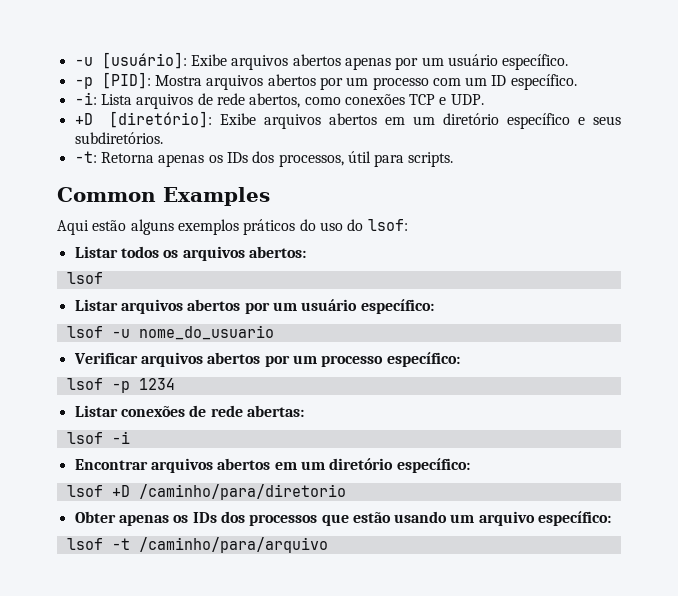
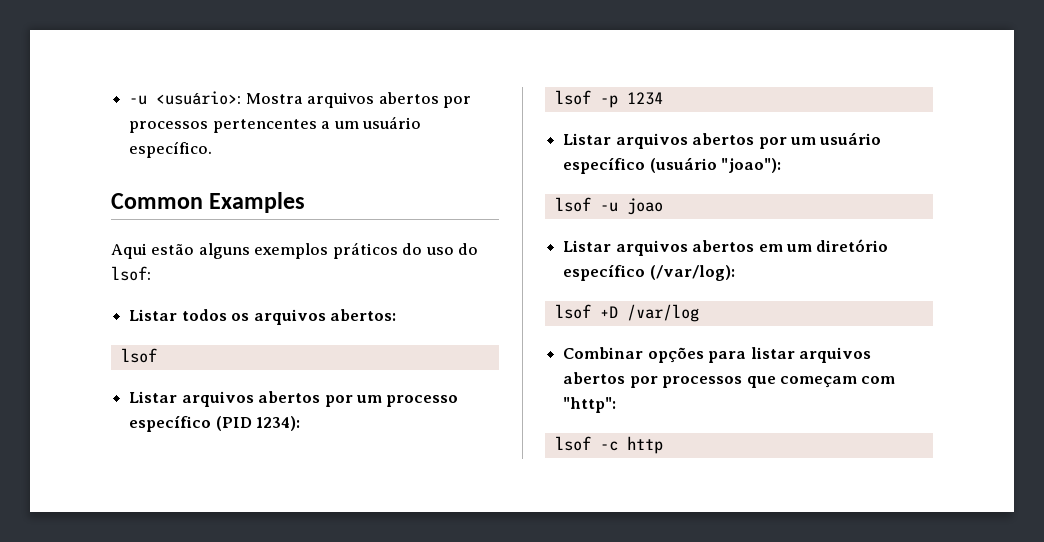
- -u [usuário]: Exibe arquivos abertos apenas por um usuário específico.
- -p [PID]: Mostra arquivos abertos por um processo com um ID específico.
- -i: Lista arquivos de rede abertos, como conexões TCP e UDP.
- +D [diretório]: Exibe arquivos abertos em um diretório específico e seus subdiretórios.
- -t: Retorna apenas os IDs dos processos, útil para scripts.
+ -u <usuário>: Mostra arquivos abertos por processos pertencentes a um usuário específico.
- Listar arquivos abertos por um usuário específico:
- lsof -u nome_do_usuario
- Verificar arquivos abertos por um processo específico:
+ Listar arquivos abertos por um processo específico (PID 1234):
  lsof -p 1234
- Listar conexões de rede abertas:
- lsof -i
- Encontrar arquivos abertos em um diretório específico:
+ Listar arquivos abertos por um usuário específico (usuário "joao"):
+ lsof -u joao
+ Listar arquivos abertos em um diretório específico (/var/log):
- lsof +D /caminho/para/diretorio
- Obter apenas os IDs dos processos que estão usando um arquivo específico:
- lsof -t /caminho/para/arquivo
+ lsof +D /var/log
+ Combinar opções para listar arquivos abertos por processos que começam com "http":
+ lsof -c http

